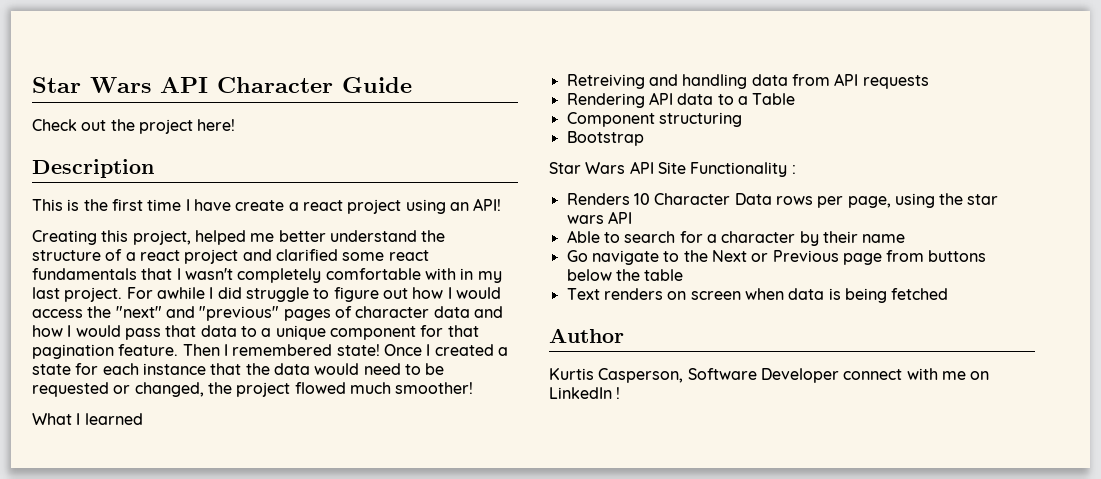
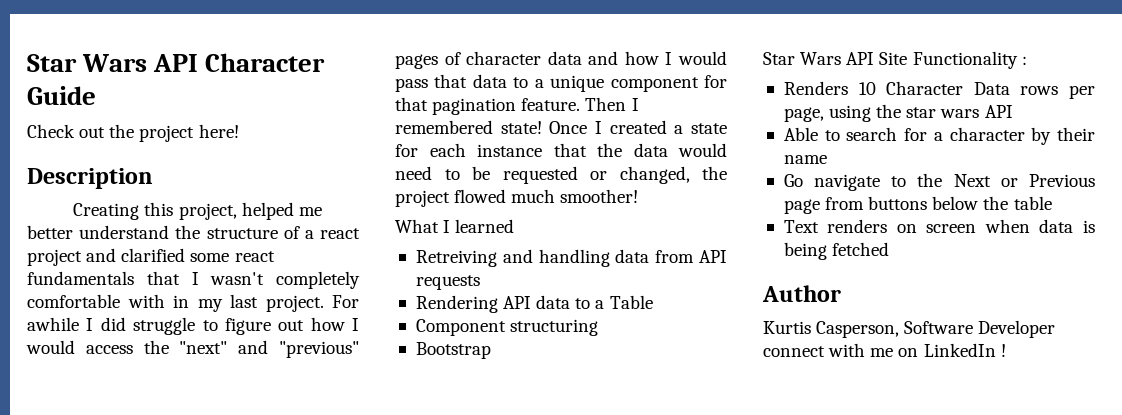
- This is the first time I have create a react project using an API!

